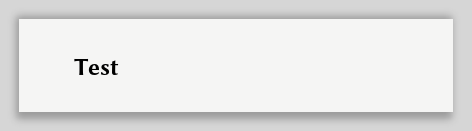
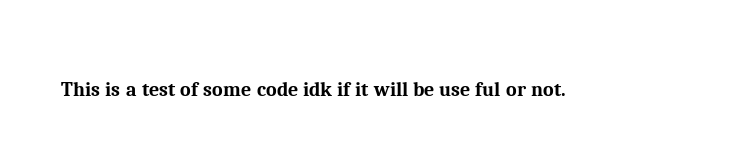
- Test
+ This is a test of some code idk if it will be use ful or not.

